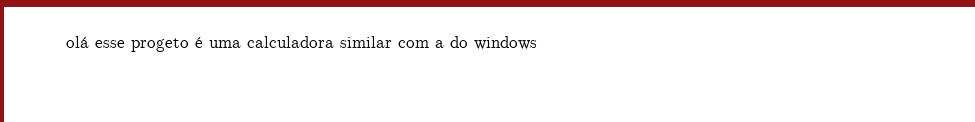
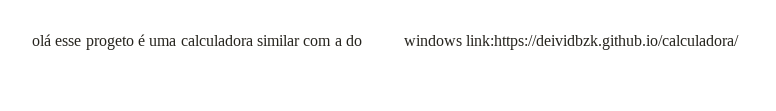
- olá esse progeto é uma calculadora similar com a do windows
+ olá esse progeto é uma calculadora similar com a do windows link:https://deividbzk.github.io/calculadora/

